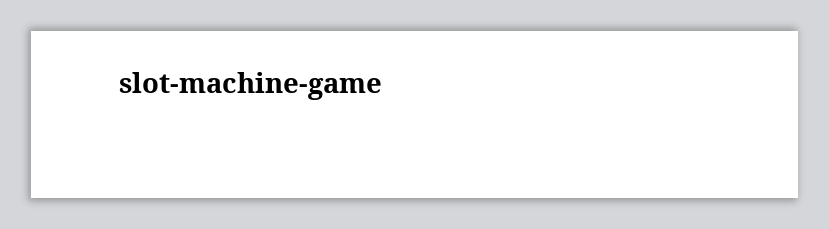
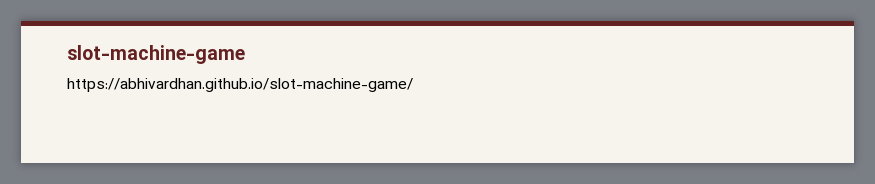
+ https://abhivardhan.github.io/slot-machine-game/

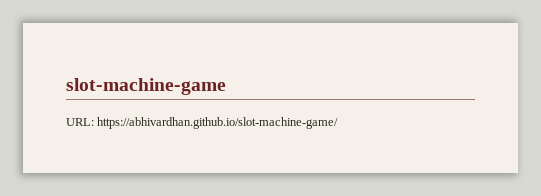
- https://abhivardhan.github.io/slot-machine-game/
+ URL: https://abhivardhan.github.io/slot-machine-game/

